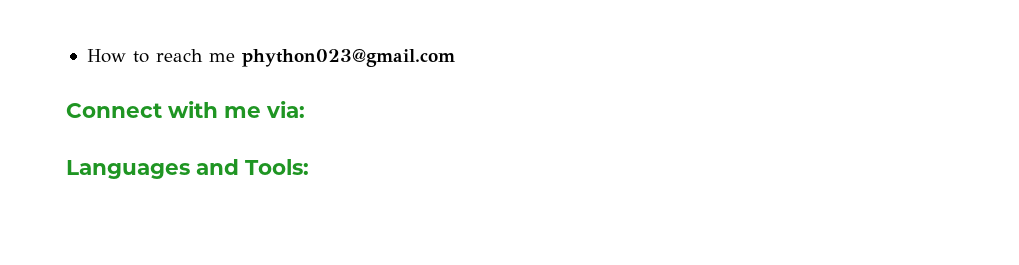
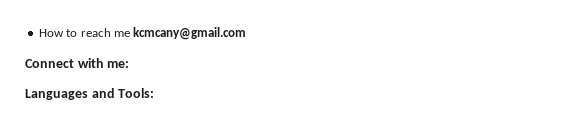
- How to reach me phython023@gmail.com
+ How to reach me kcmcany@gmail.com
- Connect with me via:
+ Connect with me:

